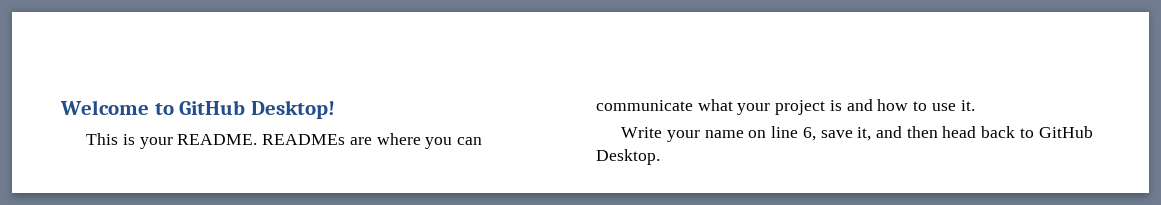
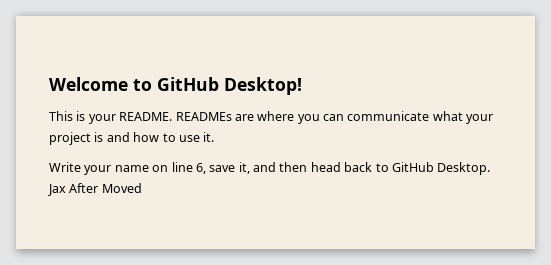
+ Jax After Moved

